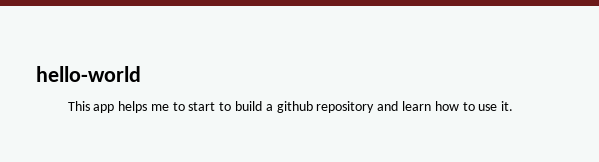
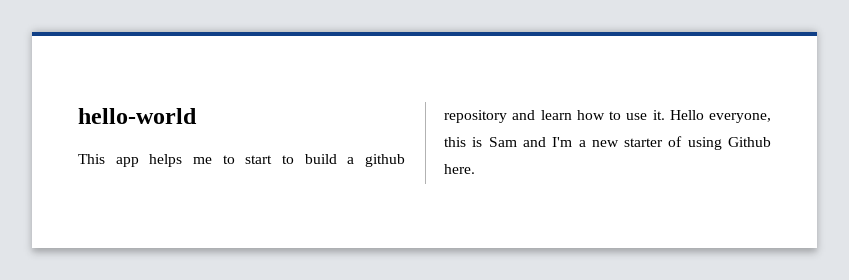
+ Hello everyone, this is Sam and I'm a new starter of using Github here.

